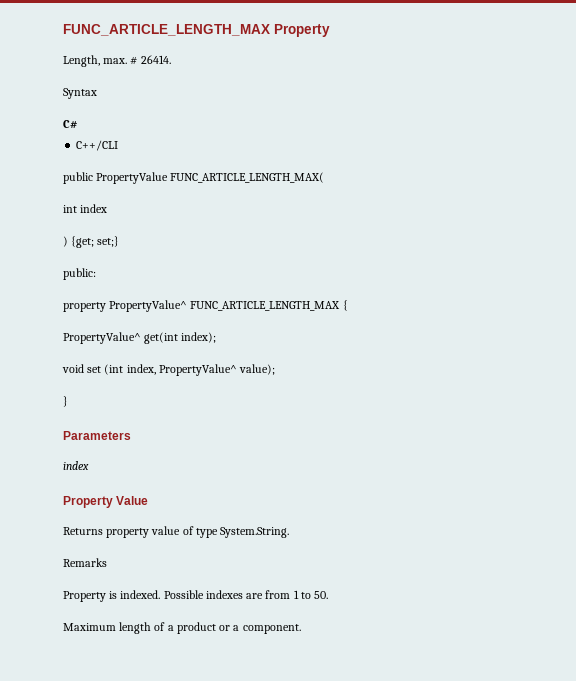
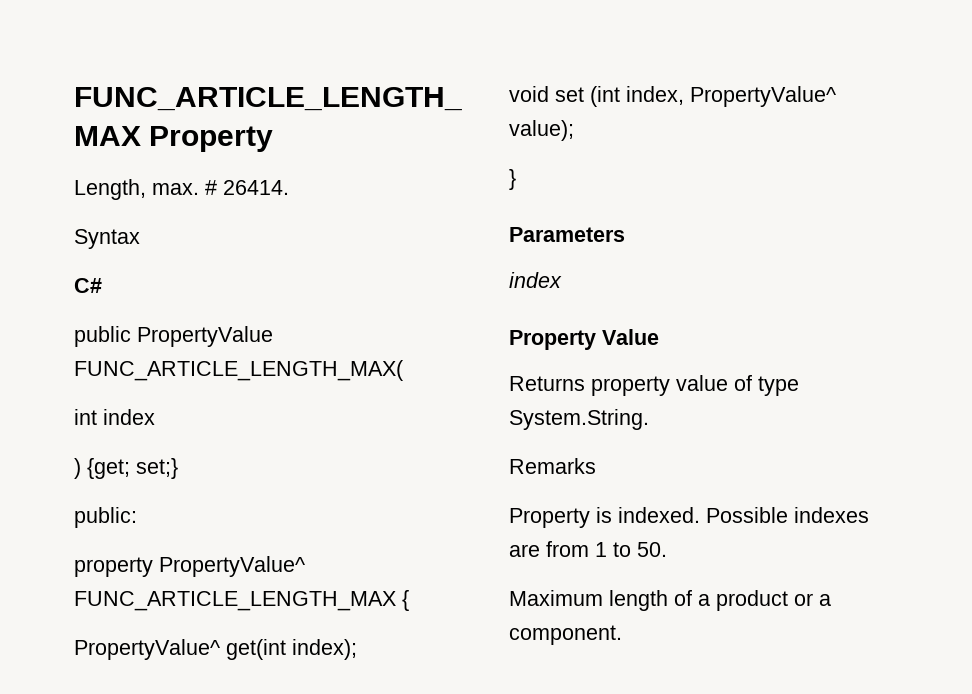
- C++/CLI

